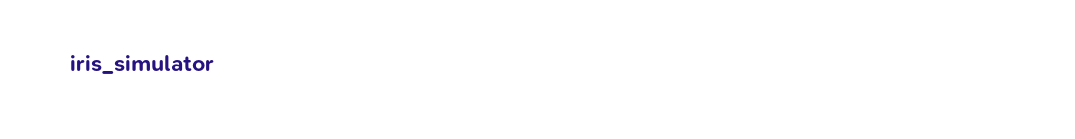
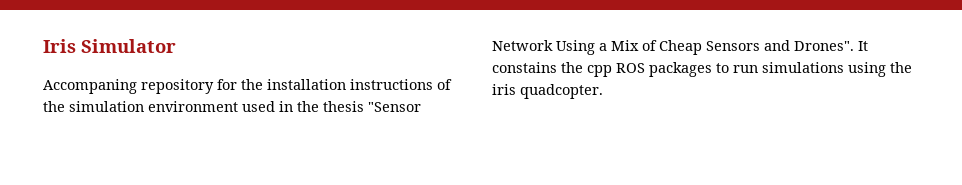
- iris_simulator
+ Iris Simulator
+ Accompaning repository for the installation instructions of the simulation environment used in the thesis "Sensor Network Using a Mix of Cheap Sensors and Drones". It constains the cpp ROS packages to run simulations using the iris quadcopter.

